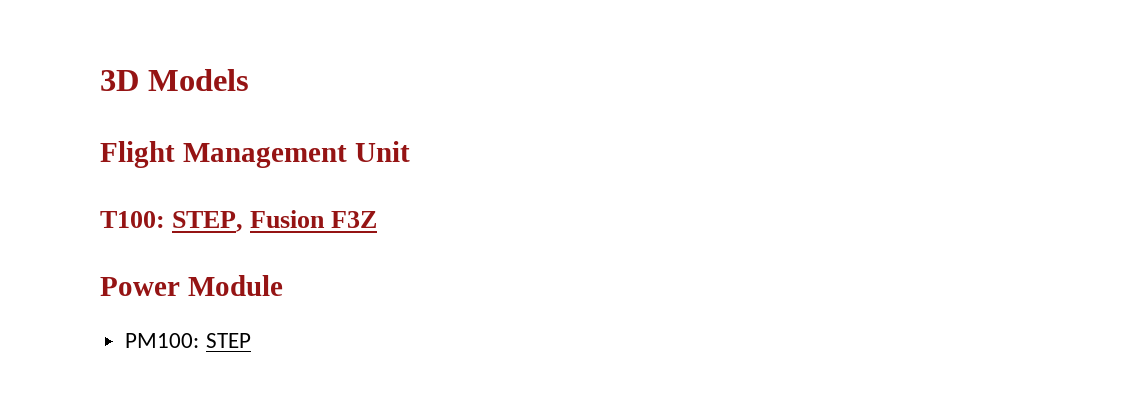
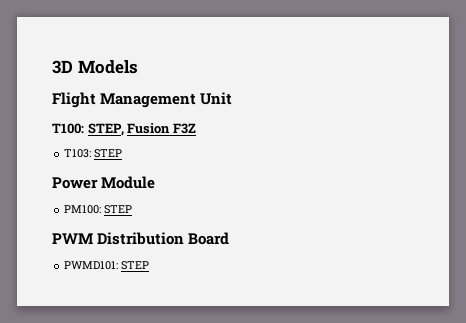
+ T103: STEP
+ PWM Distribution Board
+ PWMD101: STEP

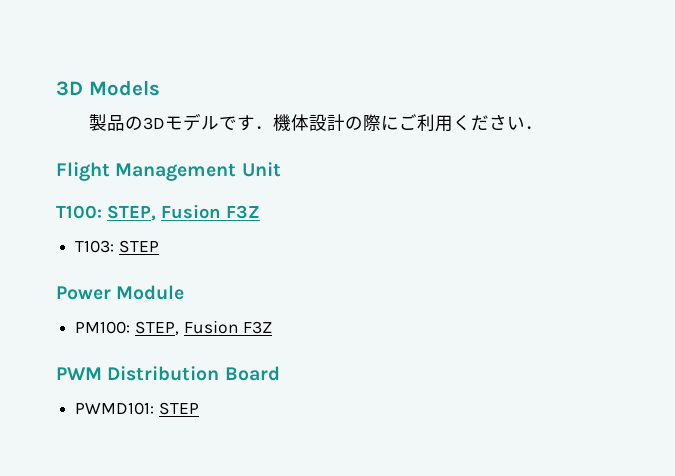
+ 製品の3Dモデルです．機体設計の際にご利用ください．
- PM100: STEP
+ PM100: STEP, Fusion F3Z

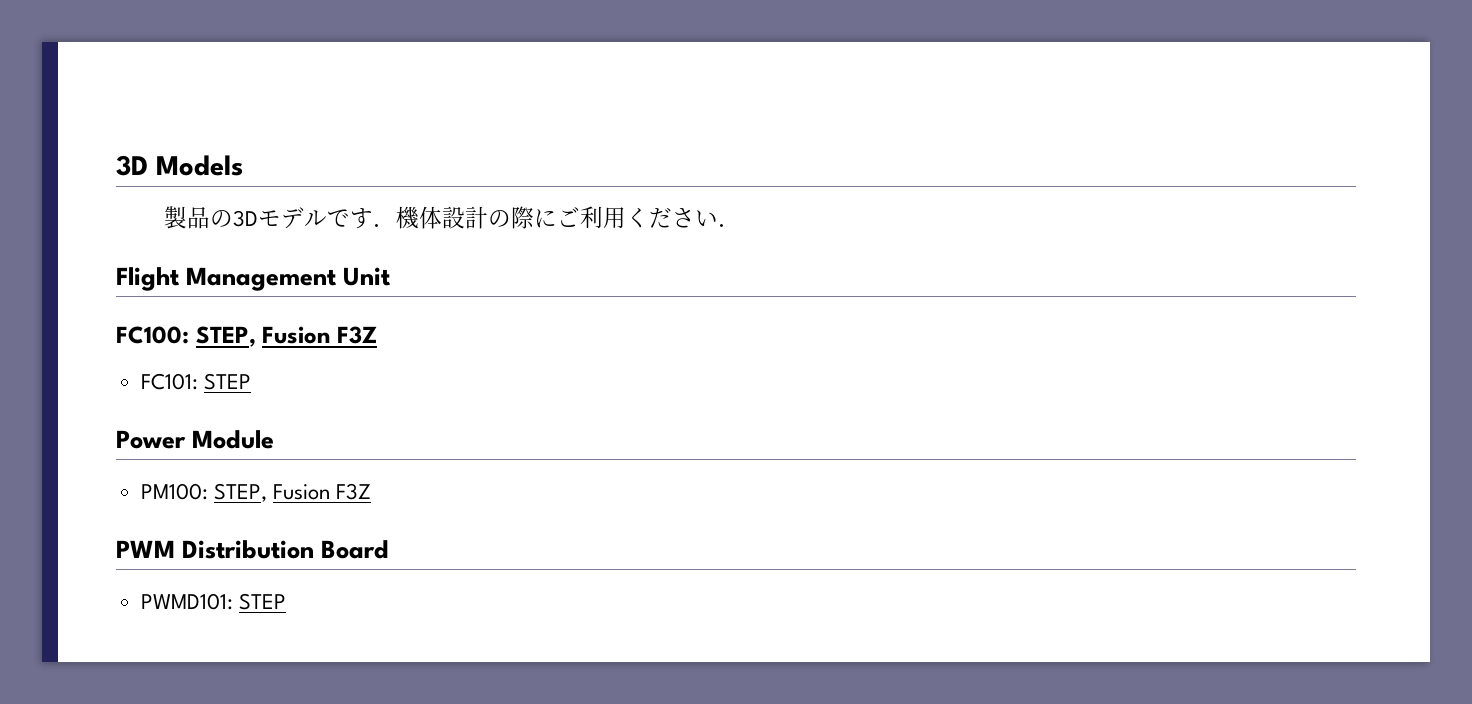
- T100: STEP, Fusion F3Z
- T103: STEP
+ FC100: STEP, Fusion F3Z
+ FC101: STEP

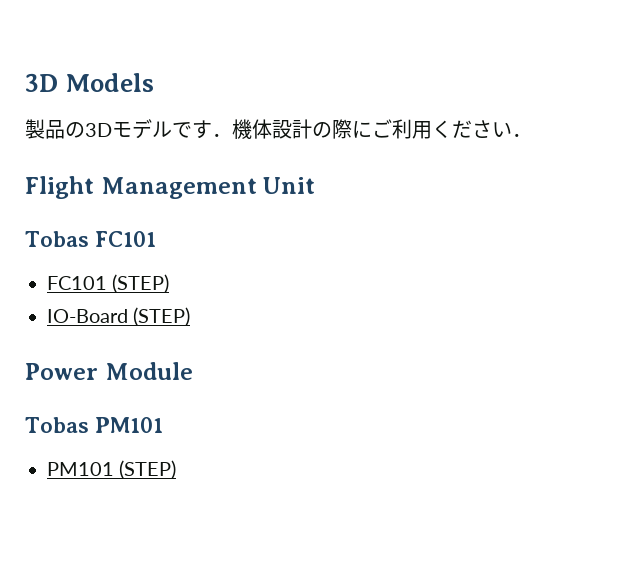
- FC100: STEP, Fusion F3Z
- FC101: STEP
+ Tobas FC101
+ FC101 (STEP)
+ IO-Board (STEP)
  Power Module
- PM100: STEP, Fusion F3Z
- PWM Distribution Board
- PWMD101: STEP
+ Tobas PM101
+ PM101 (STEP)

